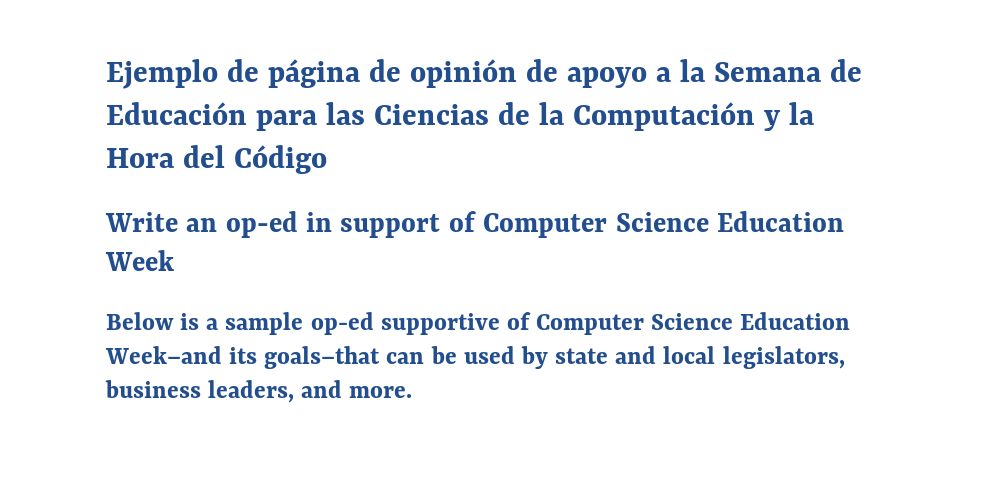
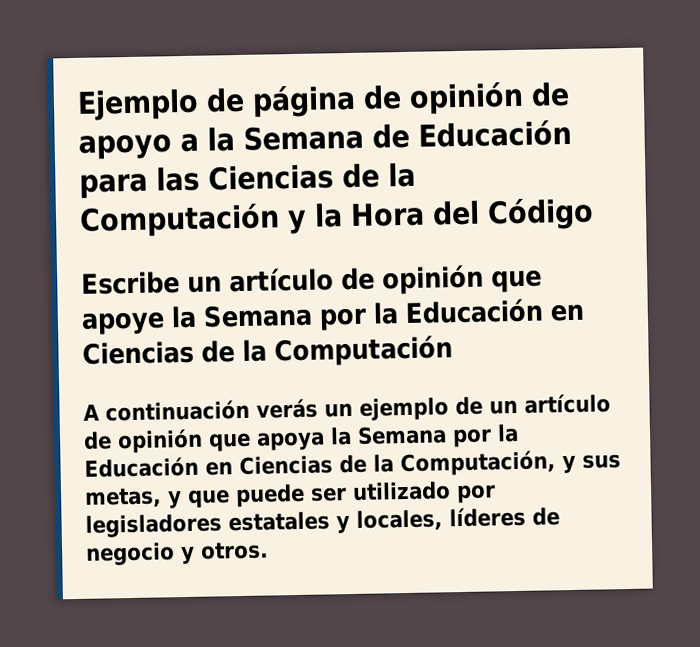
- Write an op-ed in support of Computer Science Education Week
- Below is a sample op-ed supportive of Computer Science Education Week–and its goals–that can be used by state and local legislators, business leaders, and more.
+ Escribe un artículo de opinión que apoye la Semana por la Educación en Ciencias de la Computación
+ A continuación verás un ejemplo de un artículo de opinión que apoya la Semana por la Educación en Ciencias de la Computación, y sus metas, y que puede ser utilizado por legisladores estatales y locales, líderes de negocio y otros.

